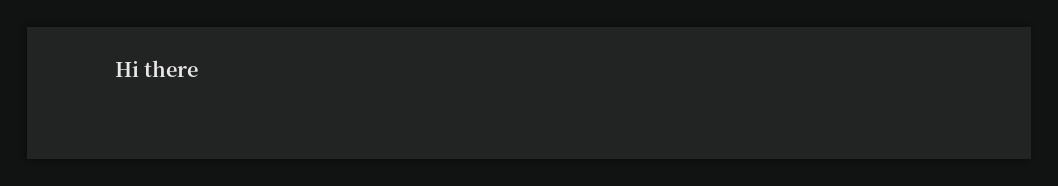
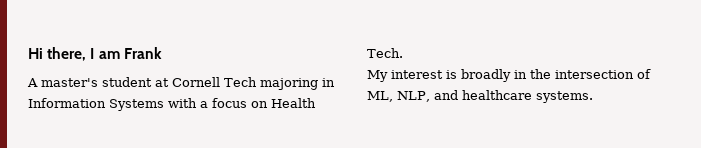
- Hi there
+ Hi there, I am Frank
+ A master's student at Cornell Tech majoring in Information Systems with a focus on Health Tech.
+ My interest is broadly in the intersection of ML, NLP, and healthcare systems.

